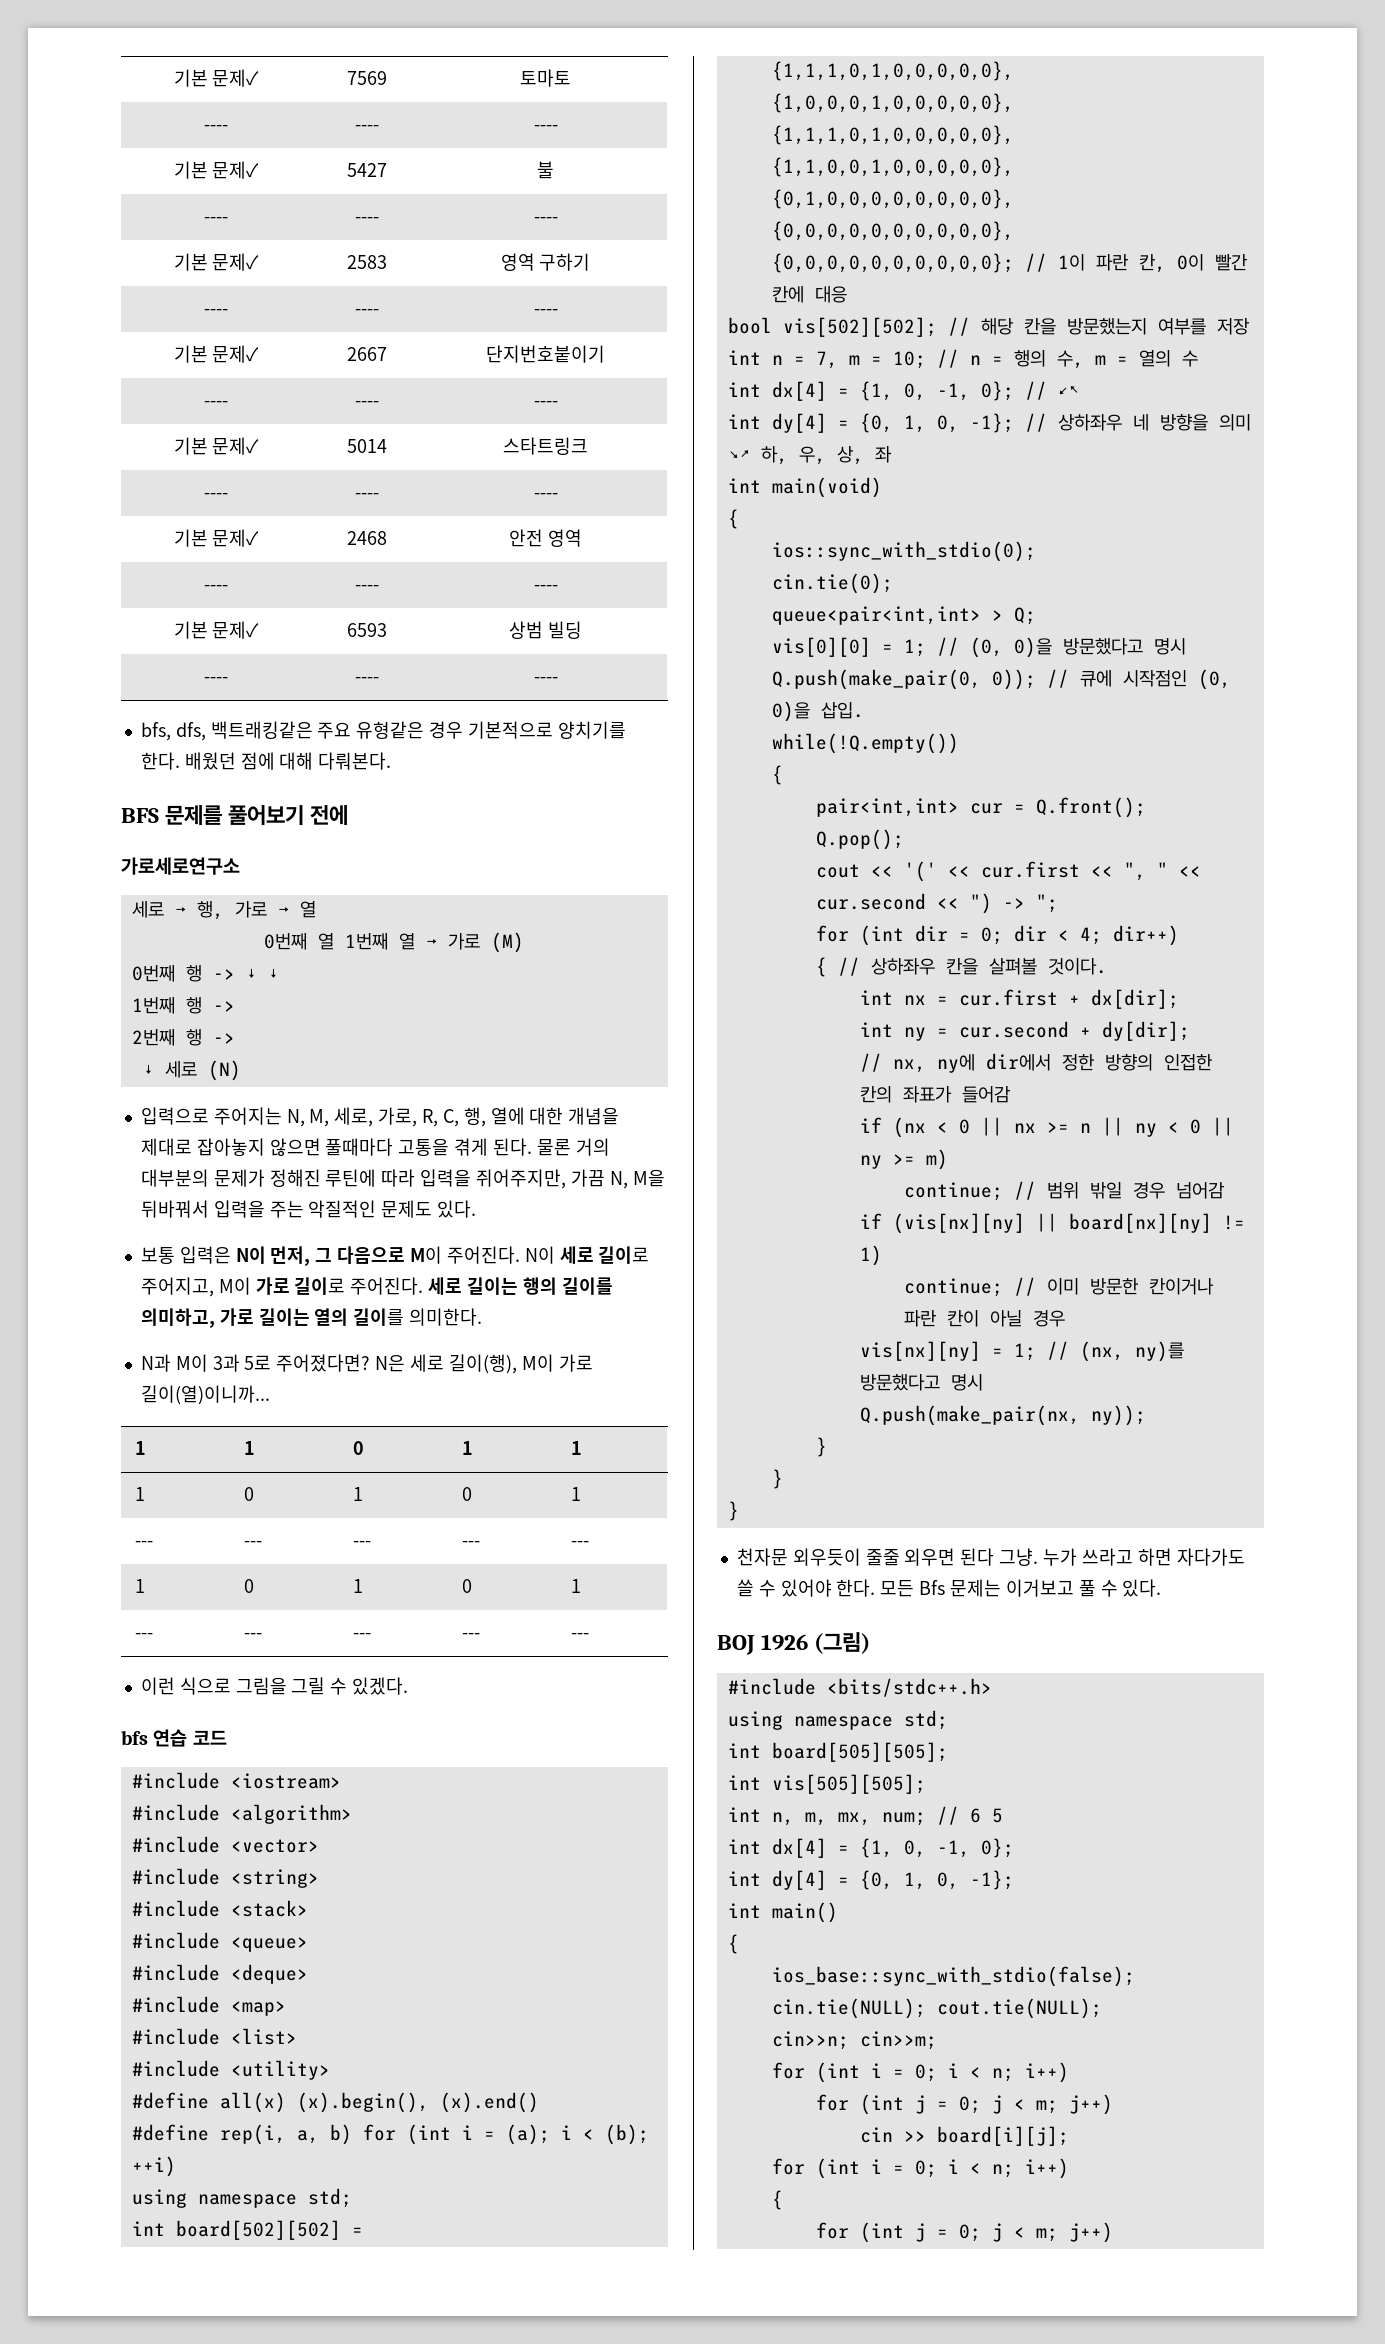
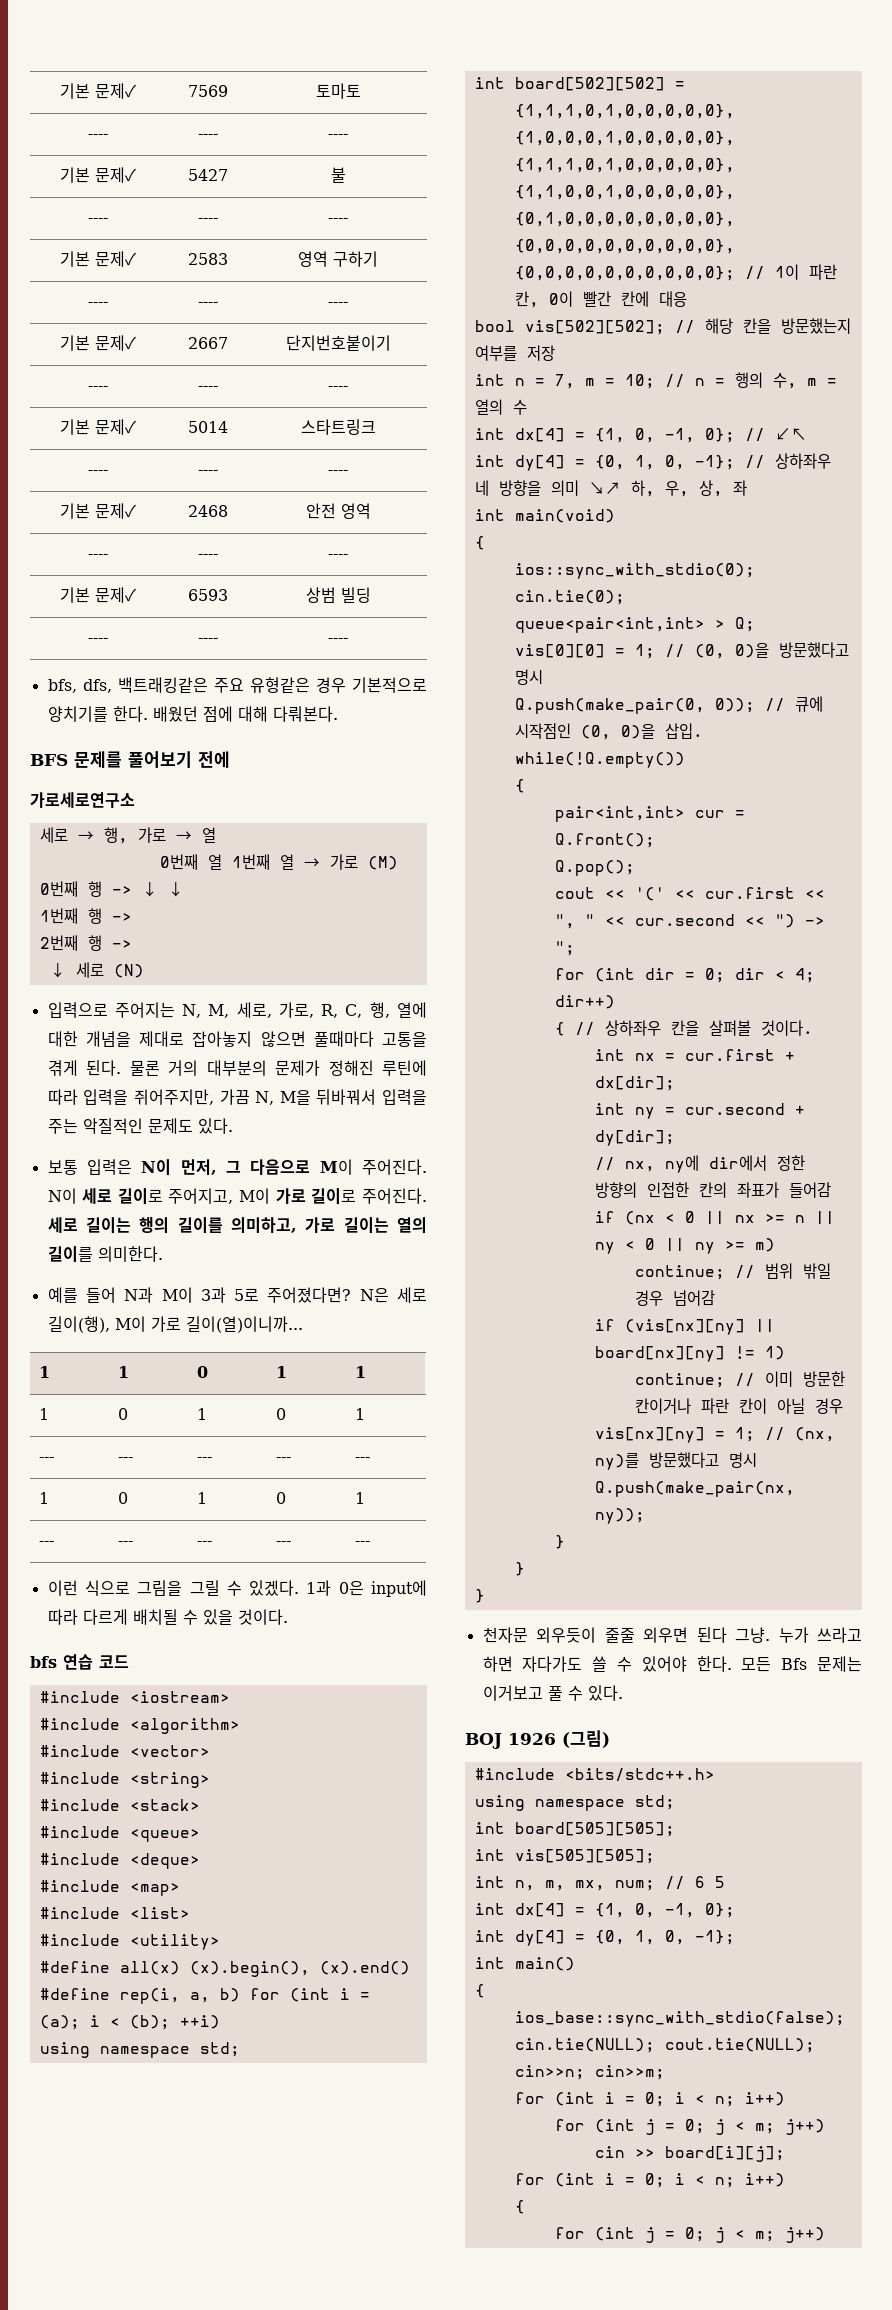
- N과 M이 3과 5로 주어졌다면?
+ 예를 들어 N과 M이 3과 5로 주어졌다면?
+ 1과 0은 input에 따라 다르게 배치될 수 있을 것이다.

